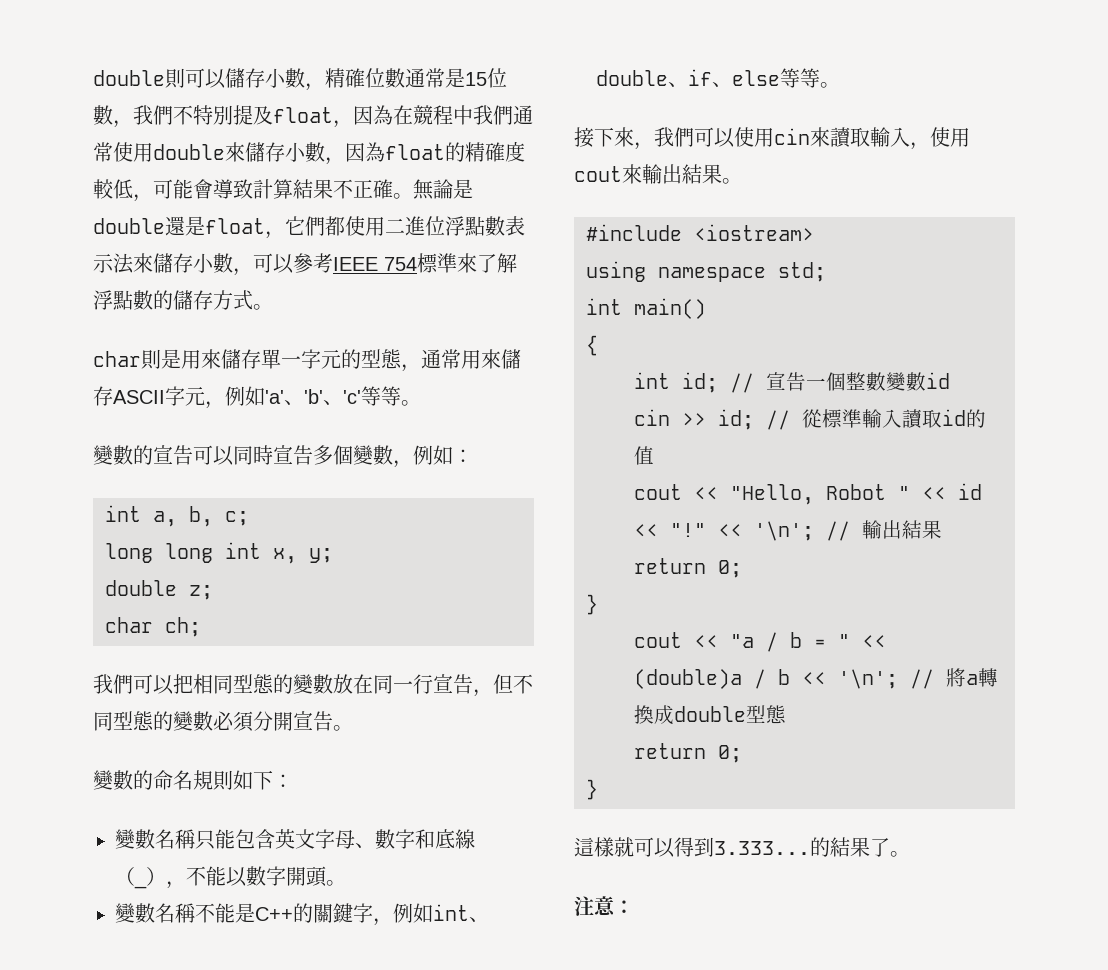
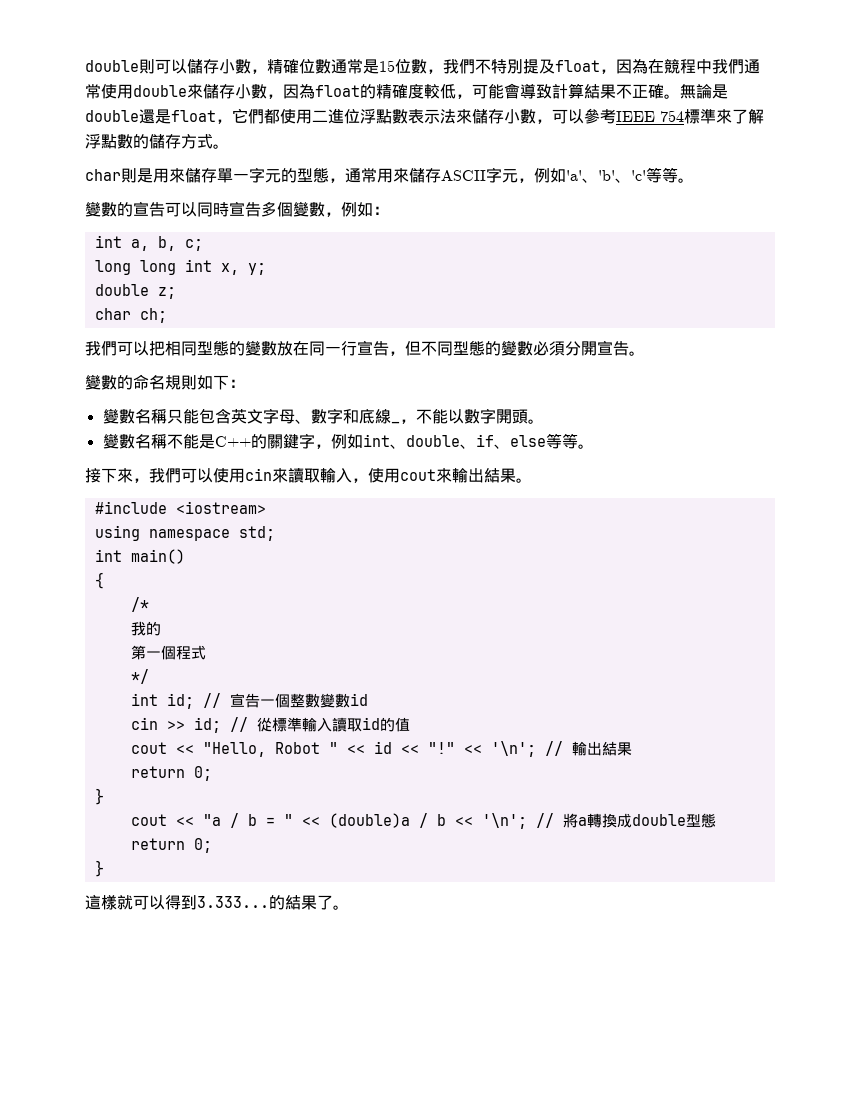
- 變數名稱只能包含英文字母、數字和底線（_），不能以數字開頭。
+ 變數名稱只能包含英文字母、數字和底線_，不能以數字開頭。
+ /*
+ 我的
+ 第一個程式
+ */
- 注意：

